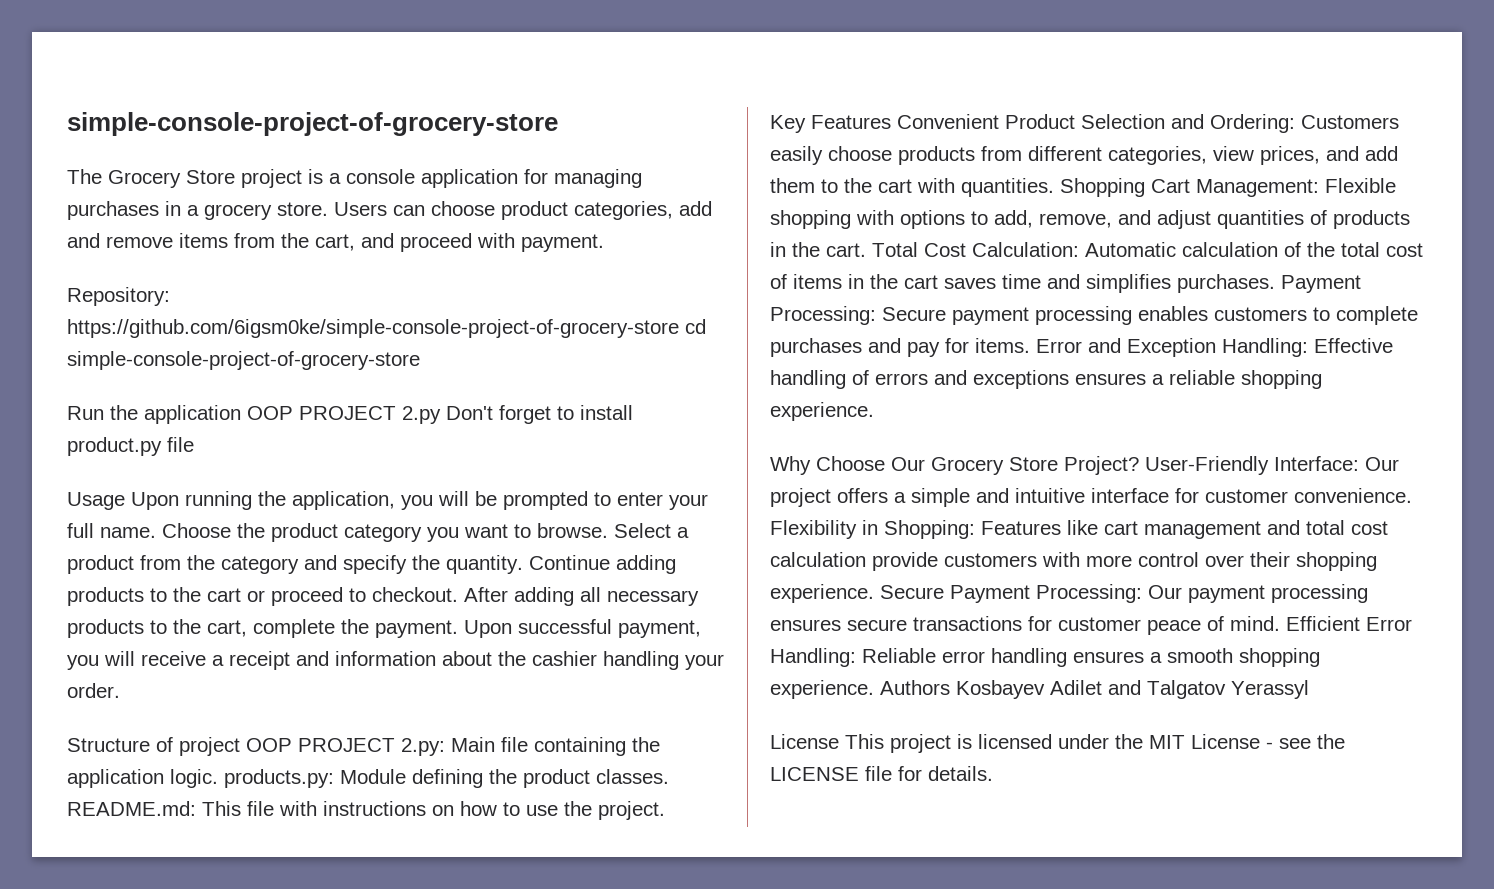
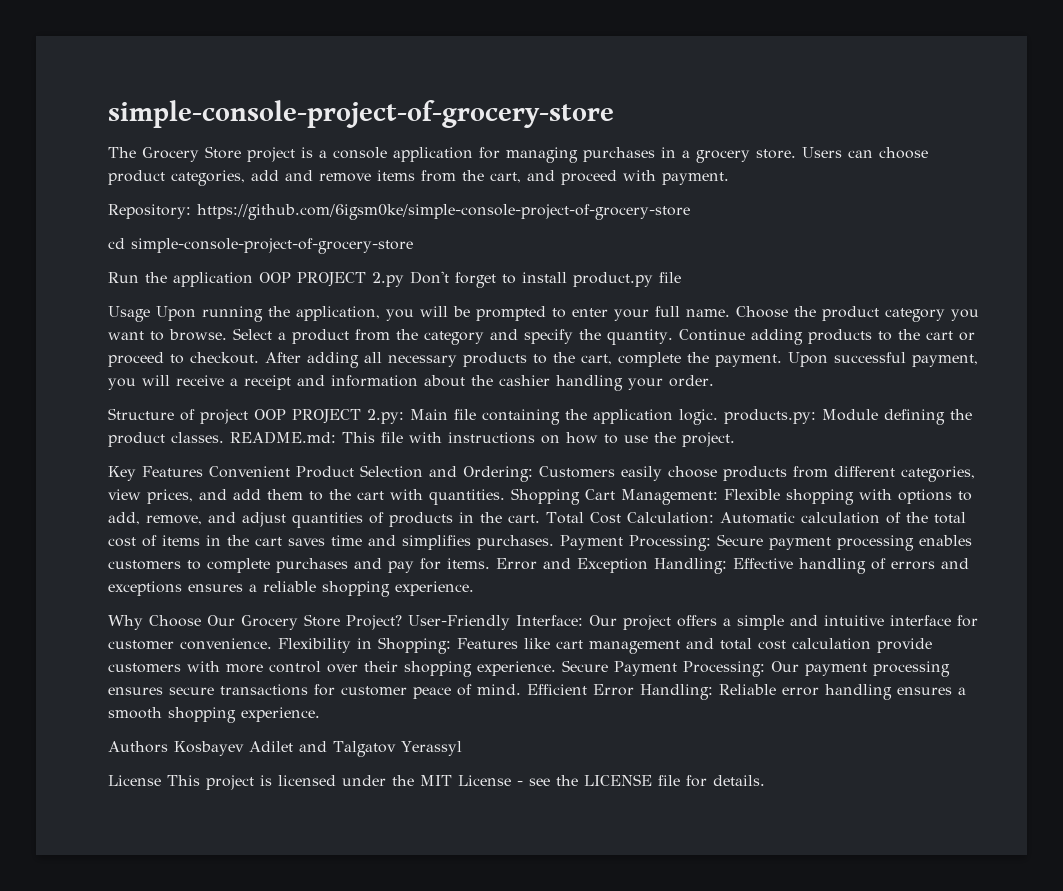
- Repository: https://github.com/6igsm0ke/simple-console-project-of-grocery-store cd simple-console-project-of-grocery-store
+ Repository: https://github.com/6igsm0ke/simple-console-project-of-grocery-store
+ cd simple-console-project-of-grocery-store
- Efficient Error Handling: Reliable error handling ensures a smooth shopping experience. Authors Kosbayev Adilet and Talgatov Yerassyl
+ Efficient Error Handling: Reliable error handling ensures a smooth shopping experience.
+ Authors Kosbayev Adilet and Talgatov Yerassyl

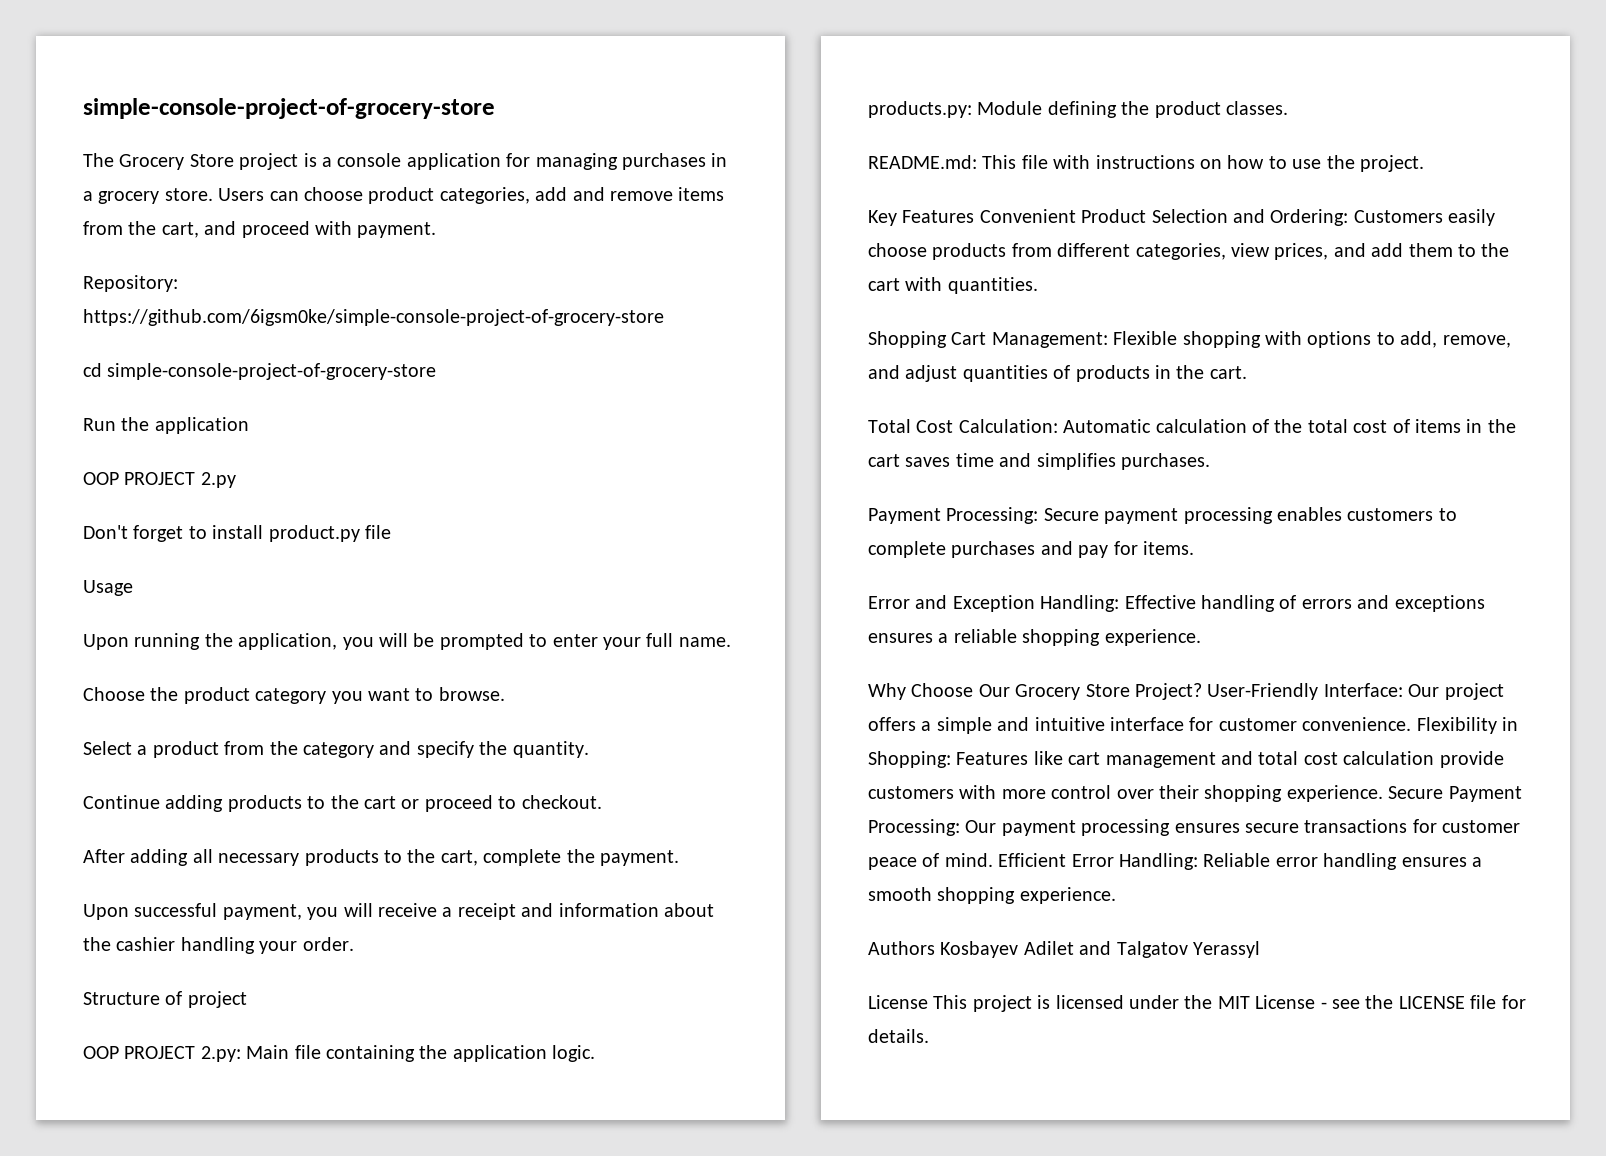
- Run the application OOP PROJECT 2.py Don't forget to install product.py file
+ Run the application
+ OOP PROJECT 2.py
+ Don't forget to install product.py file
- Usage Upon running the application, you will be prompted to enter your full name. Choose the product category you want to browse. Select a product from the category and specify the quantity. Continue adding products to the cart or proceed to checkout. After adding all necessary products to the cart, complete the payment. Upon successful payment, you will receive a receipt and information about the cashier handling your order.
+ Usage
+ Upon running the application, you will be prompted to enter your full name.
+ Choose the product category you want to browse.
+ Select a product from the category and specify the quantity.
+ Continue adding products to the cart or proceed to checkout.
+ After adding all necessary products to the cart, complete the payment.
+ Upon successful payment, you will receive a receipt and information about the cashier handling your order.
- Structure of project OOP PROJECT 2.py: Main file containing the application logic. products.py: Module defining the product classes. README.md: This file with instructions on how to use the project.
+ Structure of project
+ OOP PROJECT 2.py: Main file containing the application logic.
+ products.py: Module defining the product classes.
+ README.md: This file with instructions on how to use the project.
- Customers easily choose products from different categories, view prices, and add them to the cart with quantities. Shopping Cart Management:
+ Customers easily choose products from different categories, view prices, and add them to the cart with quantities.
+ Shopping Cart Management:
- Flexible shopping with options to add, remove, and adjust quantities of products in the cart. Total Cost Calculation:
+ Flexible shopping with options to add, remove, and adjust quantities of products in the cart.
+ Total Cost Calculation:
- Automatic calculation of the total cost of items in the cart saves time and simplifies purchases. Payment Processing:
+ Automatic calculation of the total cost of items in the cart saves time and simplifies purchases.
+ Payment Processing:
- Secure payment processing enables customers to complete purchases and pay for items. Error and Exception Handling:
+ Secure payment processing enables customers to complete purchases and pay for items.
+ Error and Exception Handling:

